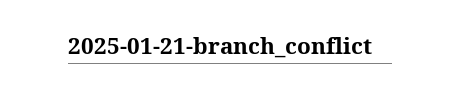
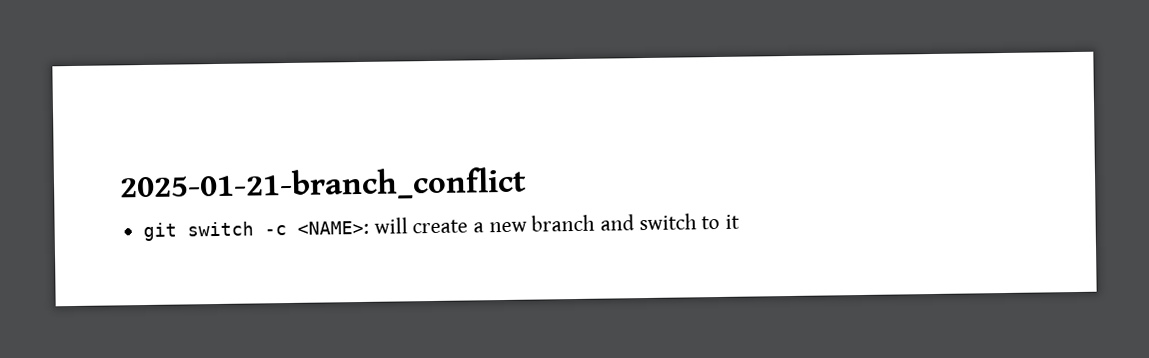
+ git switch -c <NAME>: will create a new branch and switch to it

